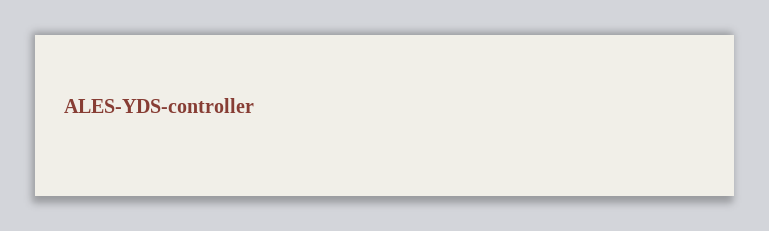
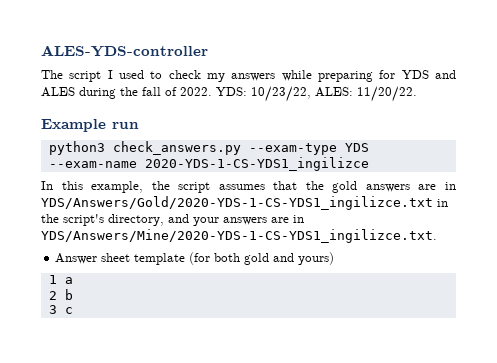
+ The script I used to check my answers while preparing for YDS and ALES during the fall of 2022. YDS: 10/23/22, ALES: 11/20/22.
+ Example run
+ python3 check_answers.py --exam-type YDS --exam-name 2020-YDS-1-CS-YDS1_ingilizce
+ In this example, the script assumes that the gold answers are in YDS/Answers/Gold/2020-YDS-1-CS-YDS1_ingilizce.txt in the script's directory, and your answers are in YDS/Answers/Mine/2020-YDS-1-CS-YDS1_ingilizce.txt.
+ Answer sheet template (for both gold and yours)
+ 1 a
+ 2 b
+ 3 c

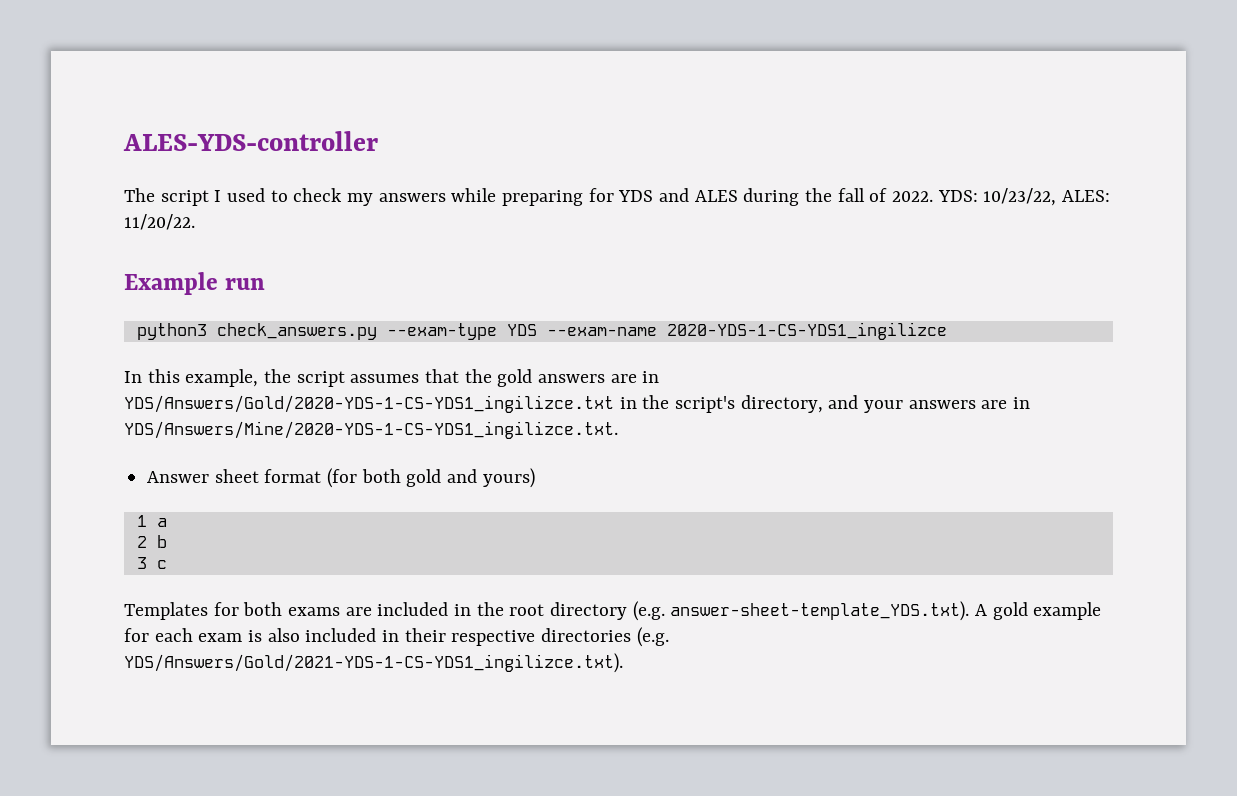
- Answer sheet template (for both gold and yours)
+ Answer sheet format (for both gold and yours)
+ Templates for both exams are included in the root directory (e.g. answer-sheet-template_YDS.txt). A gold example for each exam is also included in their respective directories (e.g. YDS/Answers/Gold/2021-YDS-1-CS-YDS1_ingilizce.txt).

